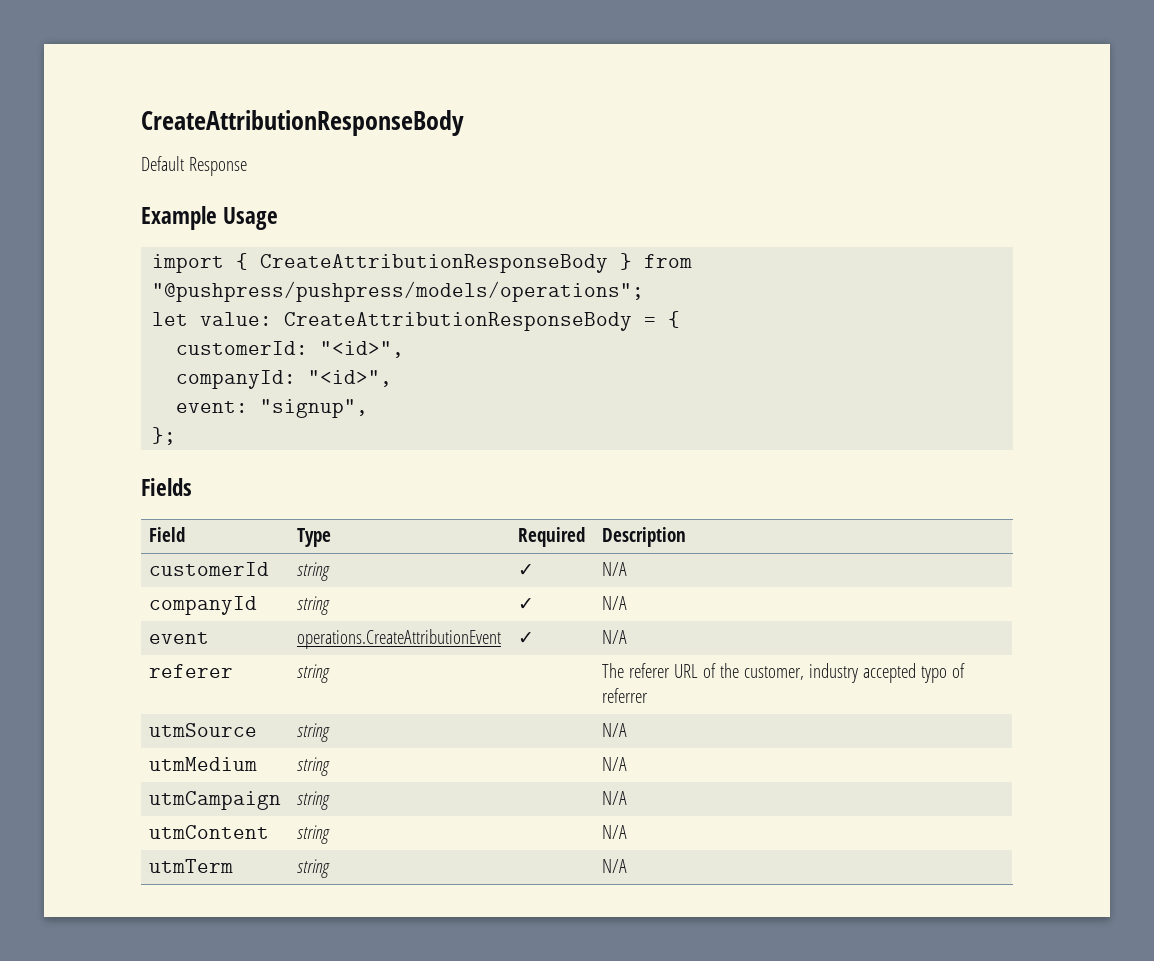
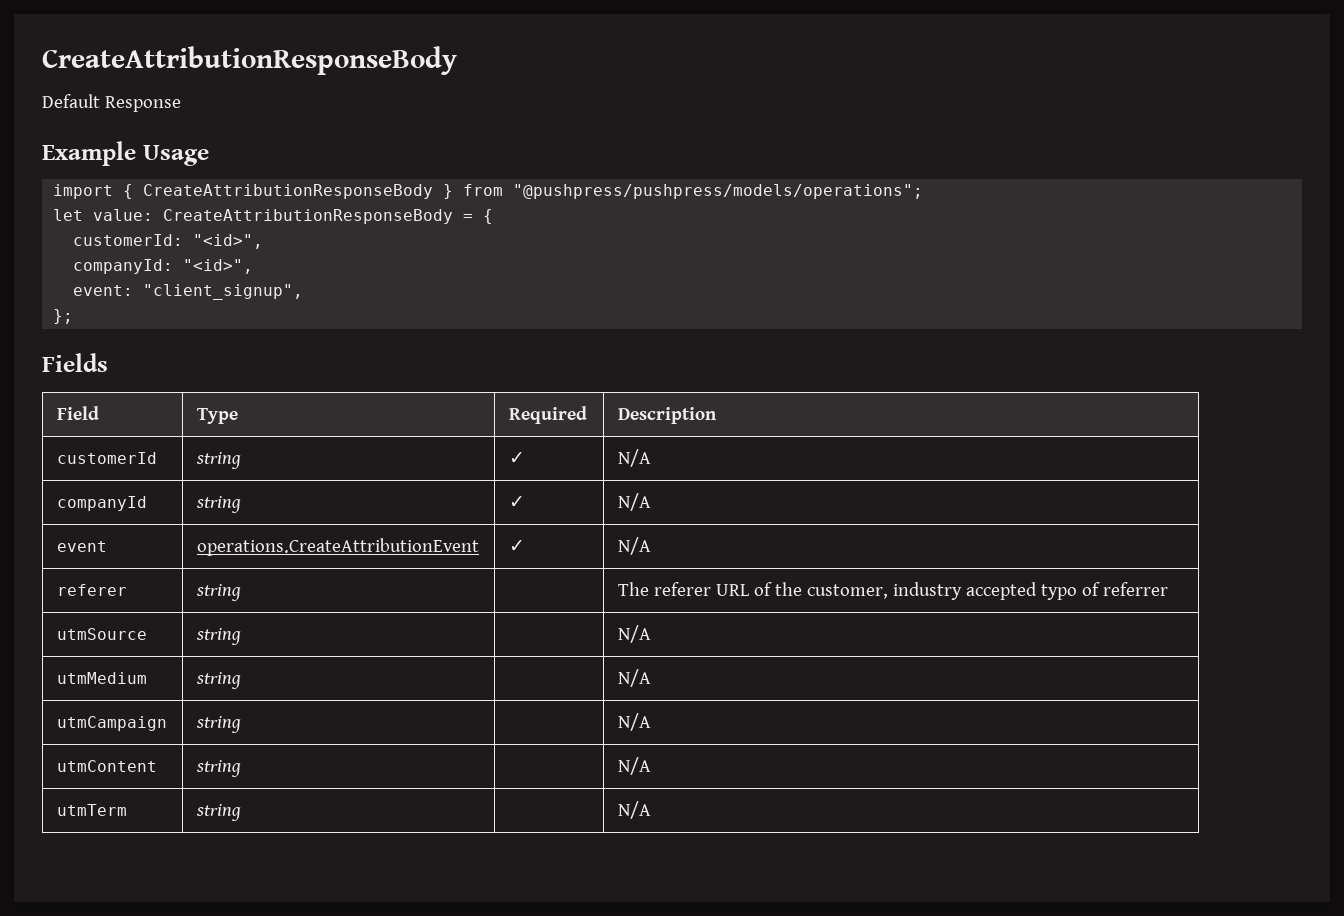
- event: "signup",
+ event: "client_signup",

